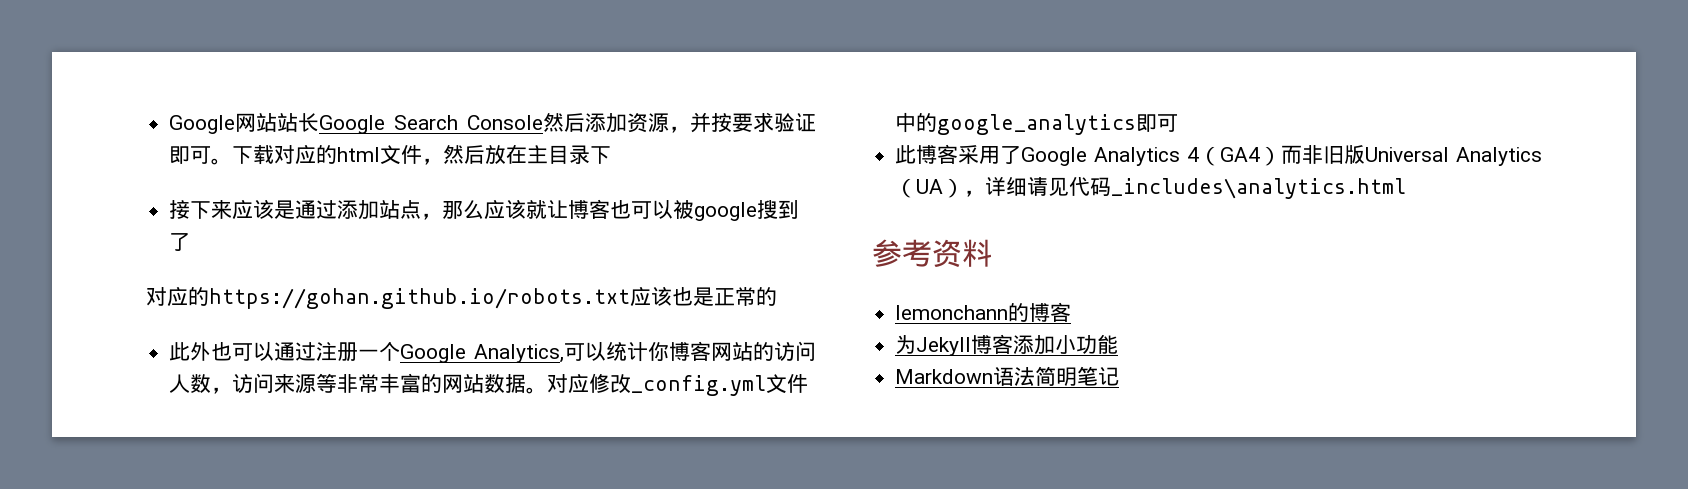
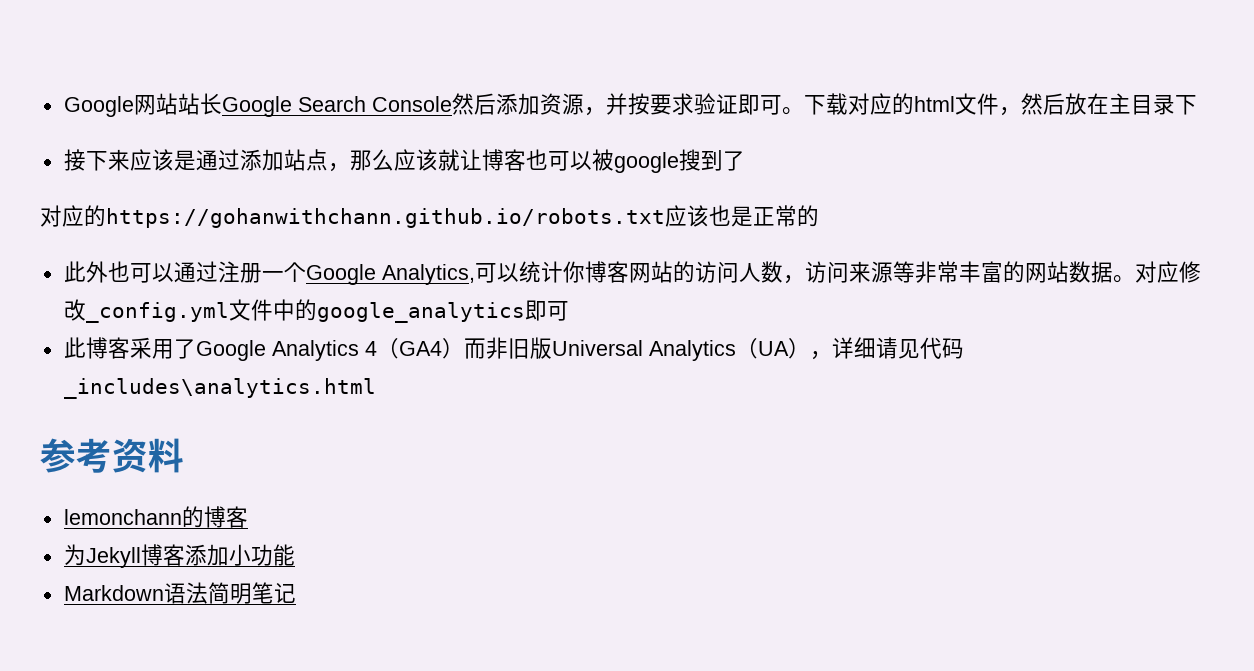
- 对应的https://gohan.github.io/robots.txt应该也是正常的
+ 对应的https://gohanwithchann.github.io/robots.txt应该也是正常的

